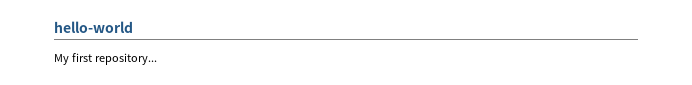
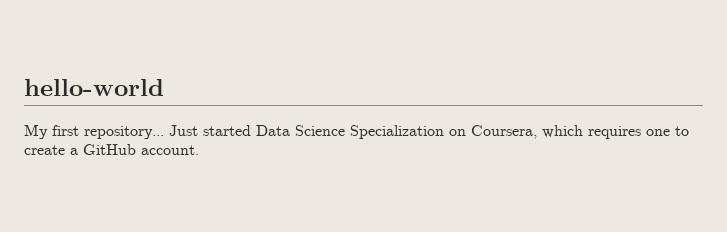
+ Just started Data Science Specialization on Coursera, which requires one to create a GitHub account.

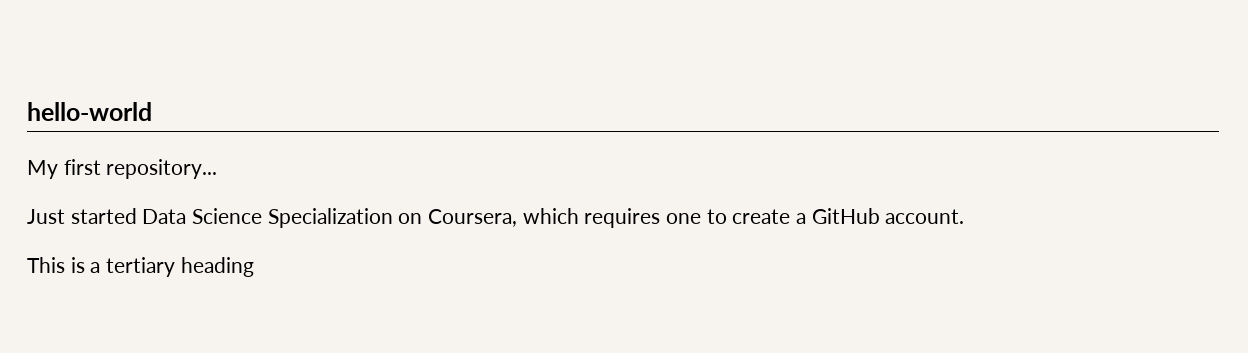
- My first repository... Just started Data Science Specialization on Coursera, which requires one to create a GitHub account.
+ My first repository...
+ Just started Data Science Specialization on Coursera, which requires one to create a GitHub account.
+ This is a tertiary heading

